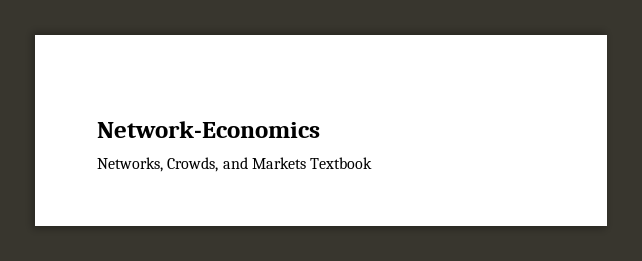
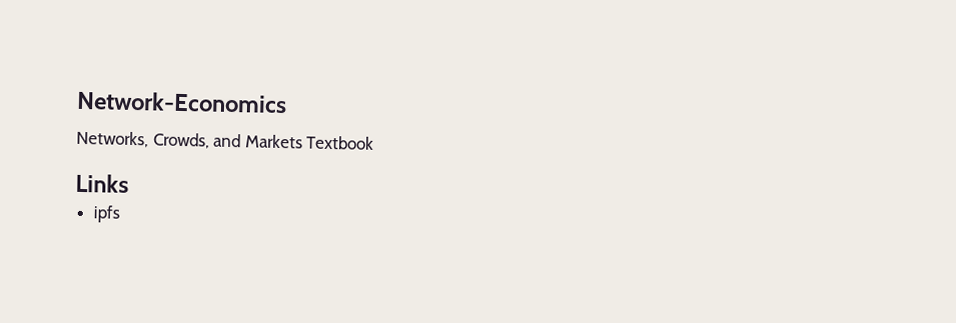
+ Links
+ ipfs

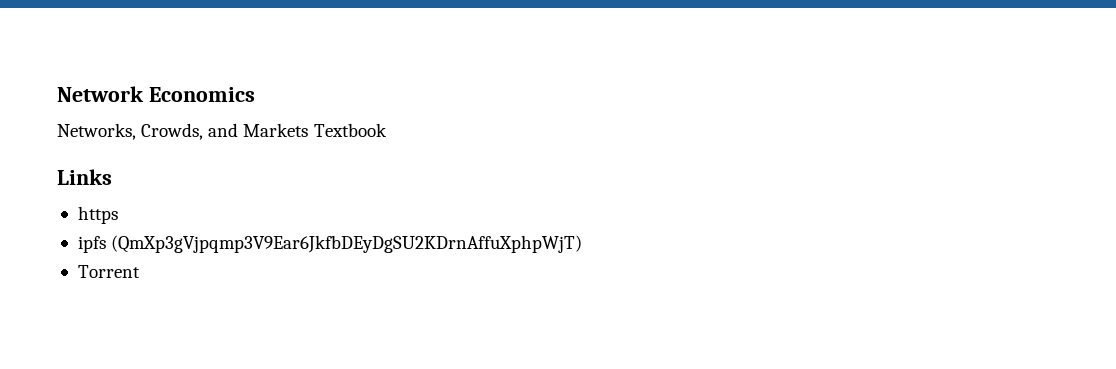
- Network-Economics
+ Network Economics
+ https
- ipfs
+ ipfs (QmXp3gVjpqmp3V9Ear6JkfbDEyDgSU2KDrnAffuXphpWjT)
+ Torrent

